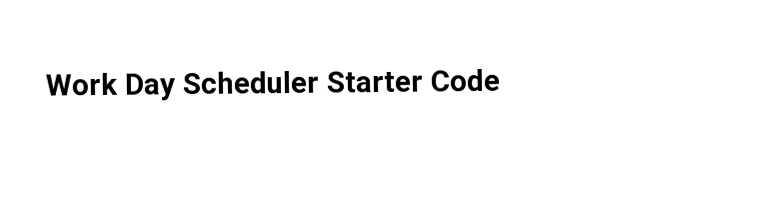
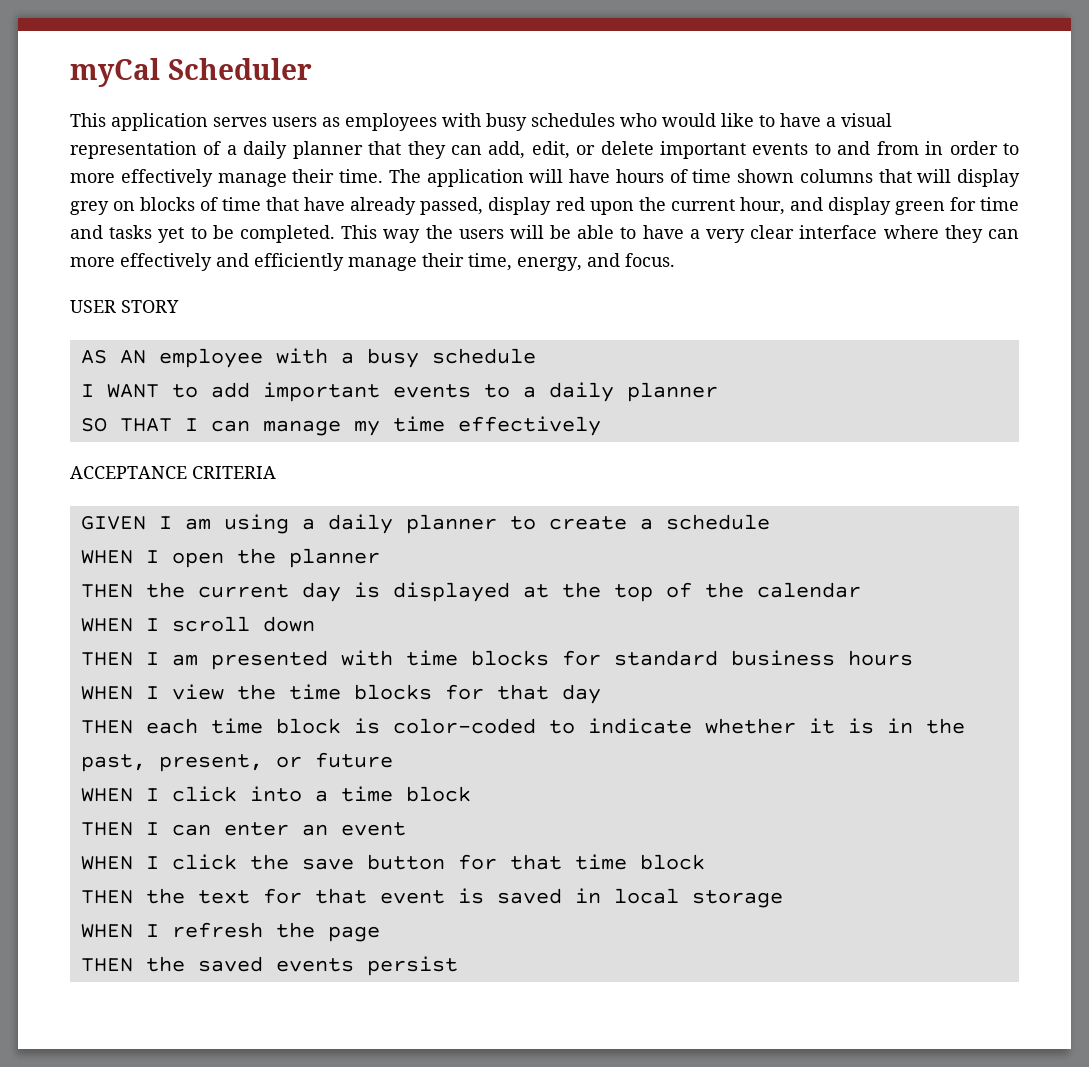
- Work Day Scheduler Starter Code
+ myCal Scheduler
+ This application serves users as employees with busy schedules who would like to have a visual representation of a daily planner that they can add, edit, or delete important events to and from in order to more effectively manage their time. The application will have hours of time shown columns that will display grey on blocks of time that have already passed, display red upon the current hour, and display green for time and tasks yet to be completed. This way the users will be able to have a very clear interface where they can more effectively and efficiently manage their time, energy, and focus.
+ USER STORY
+ AS AN employee with a busy schedule
+ I WANT to add important events to a daily planner
+ SO THAT I can manage my time effectively
+ ACCEPTANCE CRITERIA
+ GIVEN I am using a daily planner to create a schedule
+ WHEN I open the planner
+ THEN the current day is displayed at the top of the calendar
+ WHEN I scroll down
+ THEN I am presented with time blocks for standard business hours
+ WHEN I view the time blocks for that day
+ THEN each time block is color-coded to indicate whether it is in the past, present, or future
+ WHEN I click into a time block
+ THEN I can enter an event
+ WHEN I click the save button for that time block
+ THEN the text for that event is saved in local storage
+ WHEN I refresh the page
+ THEN the saved events persist

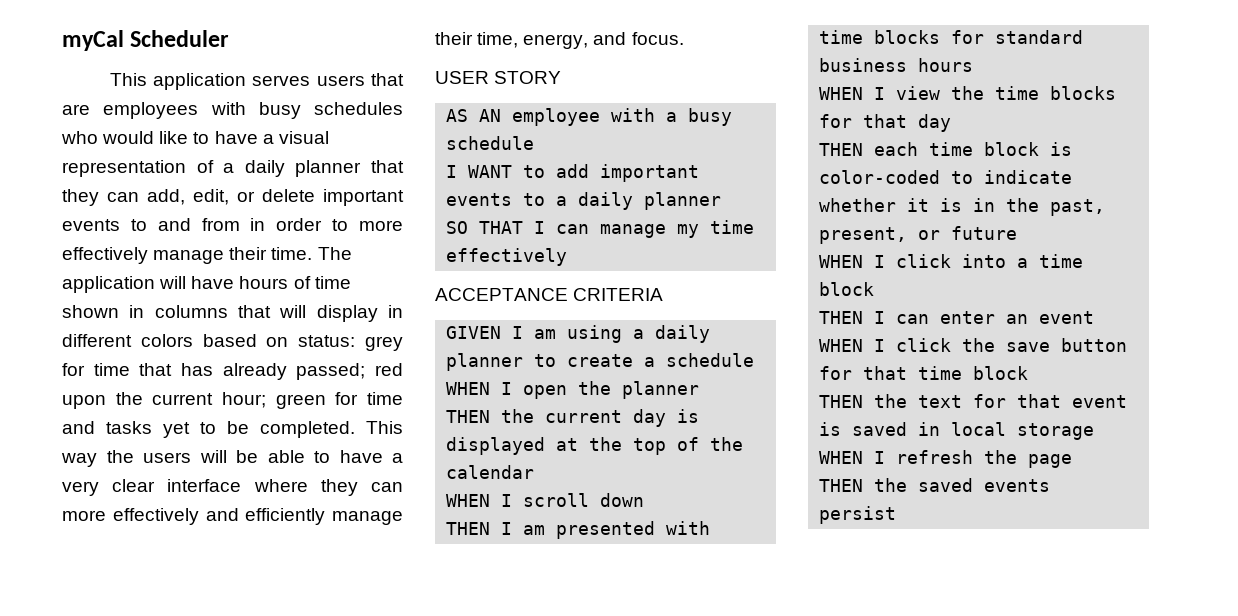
- This application serves users as employees with busy schedules who would like to have a visual representation of a daily planner that they can add, edit, or delete important events to and from in order to more effectively manage their time.
+ This application serves users that are employees with busy schedules who would like to have a visual representation of a daily planner that they can add, edit, or delete important events to and from in order to more effectively manage their time.
- The application will have hours of time shown columns that will display grey on blocks of time that have already passed, display red upon the current hour, and display green for time and tasks yet to be completed.
+ The application will have hours of time shown in columns that will display in different colors based on status: grey for time that has already passed; red upon the current hour; green for time and tasks yet to be completed.

